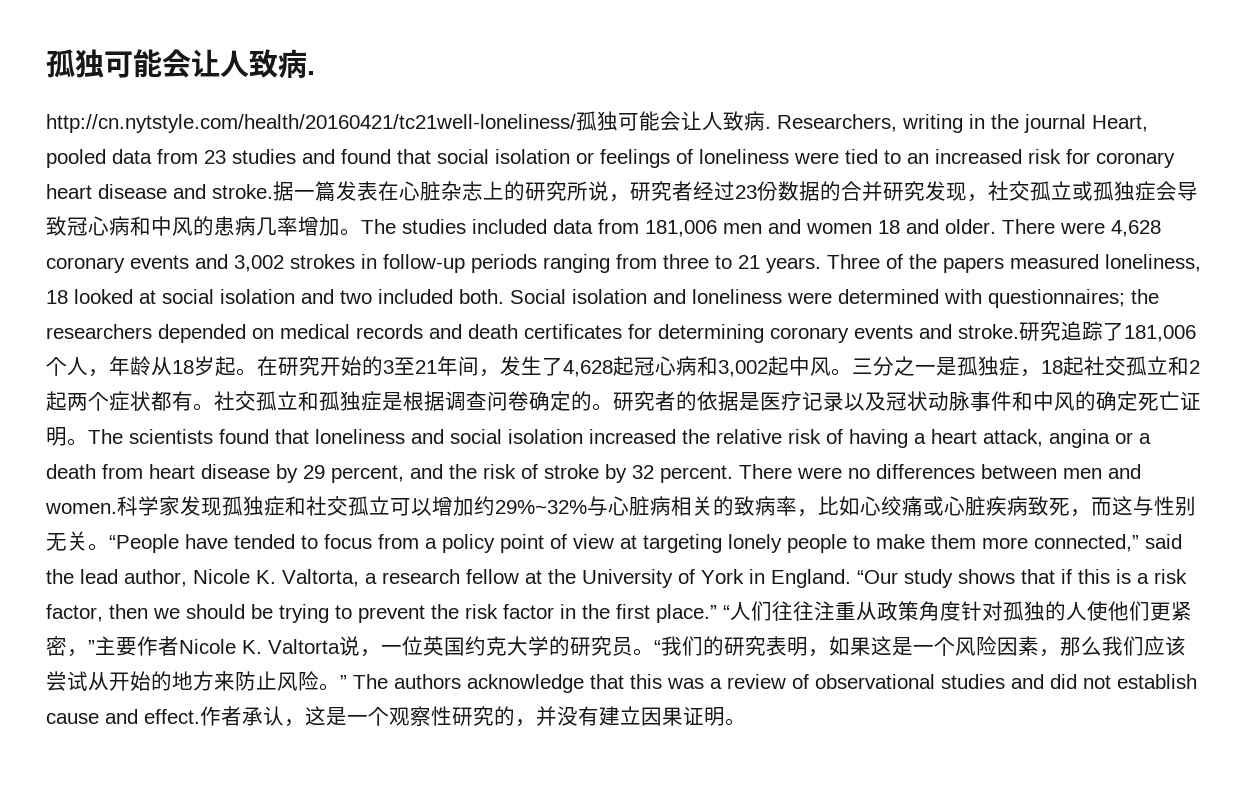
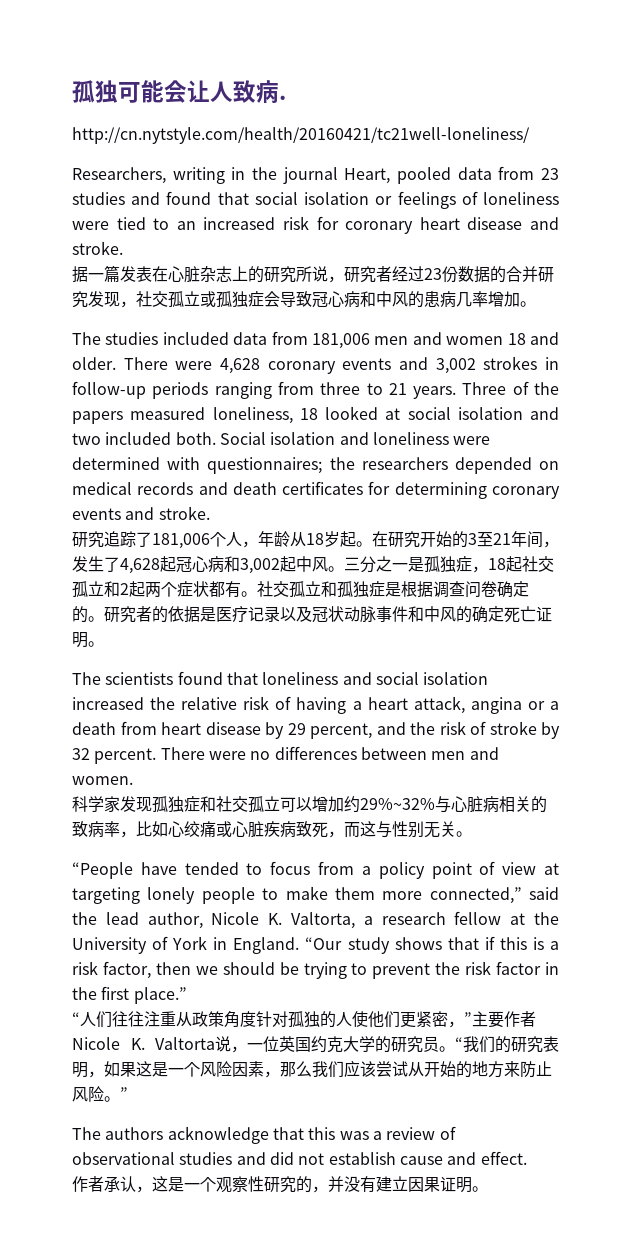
- http://cn.nytstyle.com/health/20160421/tc21well-loneliness/孤独可能会让人致病. Researchers, writing in the journal Heart, pooled data from 23 studies and found that social isolation or feelings of loneliness were tied to an increased risk for coronary heart disease and stroke.据一篇发表在心脏杂志上的研究所说，研究者经过23份数据的合并研究发现，社交孤立或孤独症会导致冠心病和中风的患病几率增加。The studies included data from 181,006 men and women 18 and older.
+ http://cn.nytstyle.com/health/20160421/tc21well-loneliness/
+ Researchers, writing in the journal Heart, pooled data from 23 studies and found that social isolation or feelings of loneliness were tied to an increased risk for coronary heart disease and stroke.
+ 据一篇发表在心脏杂志上的研究所说，研究者经过23份数据的合并研究发现，社交孤立或孤独症会导致冠心病和中风的患病几率增加。
+ The studies included data from 181,006 men and women 18 and older.
- Social isolation and loneliness were determined with questionnaires; the researchers depended on medical records and death certificates for determining coronary events and stroke.研究追踪了181,006个人，年龄从18岁起。
+ Social isolation and loneliness were determined with questionnaires; the researchers depended on medical records and death certificates for determining coronary events and stroke.
+ 研究追踪了181,006个人，年龄从18岁起。
- 研究者的依据是医疗记录以及冠状动脉事件和中风的确定死亡证明。The scientists found that loneliness and social isolation increased the relative risk of having a heart attack, angina or a death from heart disease by 29 percent, and the risk of stroke by 32 percent.
+ 研究者的依据是医疗记录以及冠状动脉事件和中风的确定死亡证明。
+ The scientists found that loneliness and social isolation increased the relative risk of having a heart attack, angina or a death from heart disease by 29 percent, and the risk of stroke by 32 percent.
- There were no differences between men and women.科学家发现孤独症和社交孤立可以增加约29%~32%与心脏病相关的致病率，比如心绞痛或心脏疾病致死，而这与性别无关。“People have tended to focus from a policy point of view at targeting lonely people to make them more connected,” said the lead author, Nicole K. Valtorta, a research fellow at the University of York in England.
+ There were no differences between men and women.
+ 科学家发现孤独症和社交孤立可以增加约29%~32%与心脏病相关的致病率，比如心绞痛或心脏疾病致死，而这与性别无关。
+ “People have tended to focus from a policy point of view at targeting lonely people to make them more connected,” said the lead author, Nicole K. Valtorta, a research fellow at the University of York in England.
- “Our study shows that if this is a risk factor, then we should be trying to prevent the risk factor in the first place.” “人们往往注重从政策角度针对孤独的人使他们更紧密，”主要作者Nicole K. Valtorta说，一位英国约克大学的研究员。
+ “Our study shows that if this is a risk factor, then we should be trying to prevent the risk factor in the first place.”
+ “人们往往注重从政策角度针对孤独的人使他们更紧密，”主要作者Nicole K. Valtorta说，一位英国约克大学的研究员。
- “我们的研究表明，如果这是一个风险因素，那么我们应该尝试从开始的地方来防止风险。” The authors acknowledge that this was a review of observational studies and did not establish cause and effect.作者承认，这是一个观察性研究的，并没有建立因果证明。
+ “我们的研究表明，如果这是一个风险因素，那么我们应该尝试从开始的地方来防止风险。”
+ The authors acknowledge that this was a review of observational studies and did not establish cause and effect.
+ 作者承认，这是一个观察性研究的，并没有建立因果证明。

